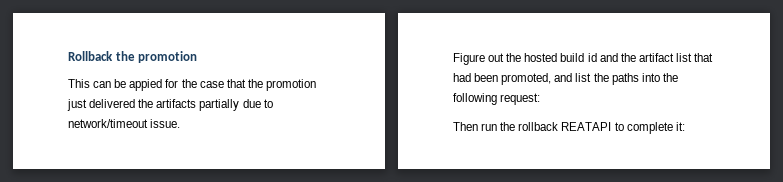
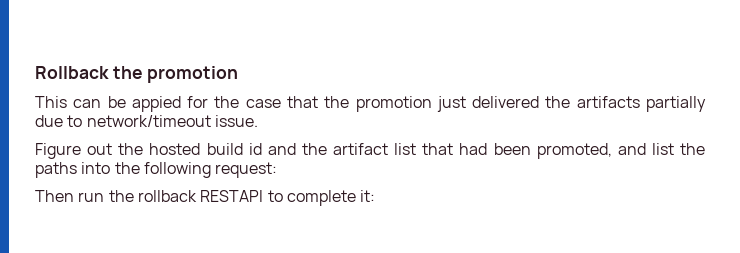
- Then run the rollback REATAPI to complete it:
+ Then run the rollback RESTAPI to complete it:

